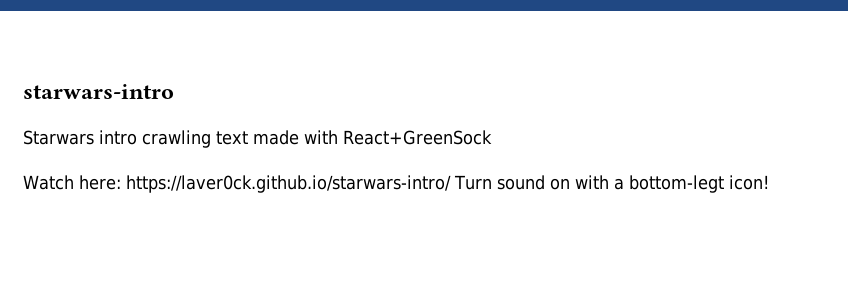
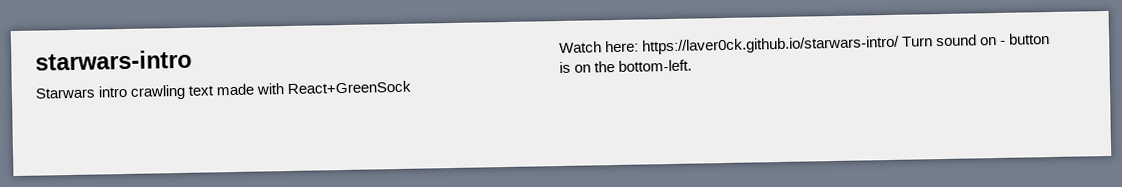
- Watch here: https://laver0ck.github.io/starwars-intro/ Turn sound on with a bottom-legt icon!
+ Watch here: https://laver0ck.github.io/starwars-intro/ Turn sound on - button is on the bottom-left.

